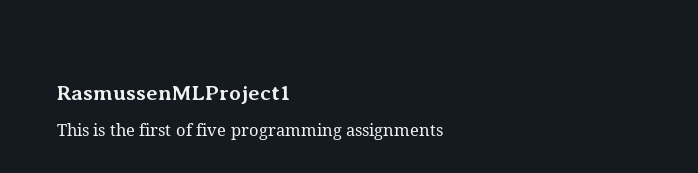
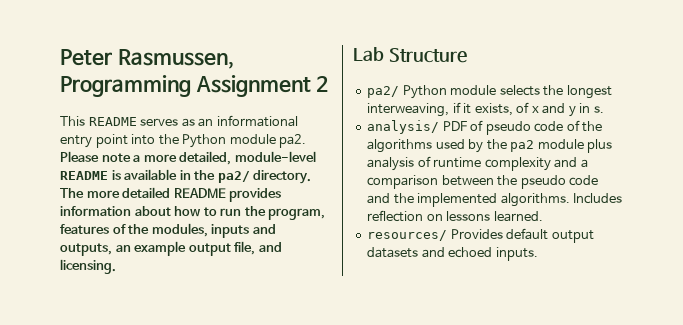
- RasmussenMLProject1
- This is the first of five programming assignments
+ Peter Rasmussen, Programming Assignment 2
+ This README serves as an informational entry point into the Python module pa2. Please note a more detailed, module-level README is available in the pa2/ directory. The more detailed README provides information about how to run the program, features of the modules, inputs and outputs, an example output file, and licensing.
+ Lab Structure
+ pa2/ Python module selects the longest interweaving, if it exists, of x and y in s.
+ analysis/ PDF of pseudo code of the algorithms used by the pa2 module plus analysis of runtime complexity and a comparison between the pseudo code and the implemented algorithms. Includes reflection on lessons learned.
+ resources/ Provides default output datasets and echoed inputs.

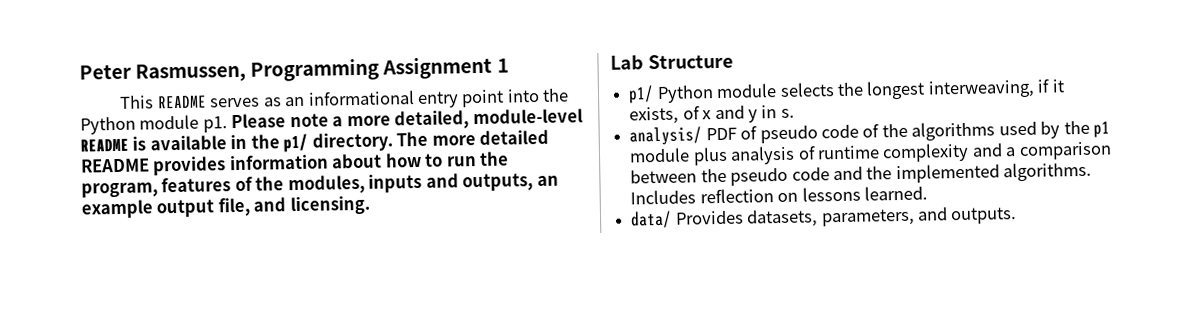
- Peter Rasmussen, Programming Assignment 2
+ Peter Rasmussen, Programming Assignment 1
- This README serves as an informational entry point into the Python module pa2.
+ This README serves as an informational entry point into the Python module p1.
- Please note a more detailed, module-level README is available in the pa2/ directory.
+ Please note a more detailed, module-level README is available in the p1/ directory.
- pa2/ Python module selects the longest interweaving, if it exists, of x and y in s.
+ p1/ Python module selects the longest interweaving, if it exists, of x and y in s.
- analysis/ PDF of pseudo code of the algorithms used by the pa2 module plus analysis of runtime complexity and a comparison between the pseudo code and the implemented algorithms.
+ analysis/ PDF of pseudo code of the algorithms used by the p1 module plus analysis of runtime complexity and a comparison between the pseudo code and the implemented algorithms.
- resources/ Provides default output datasets and echoed inputs.
+ data/ Provides datasets, parameters, and outputs.

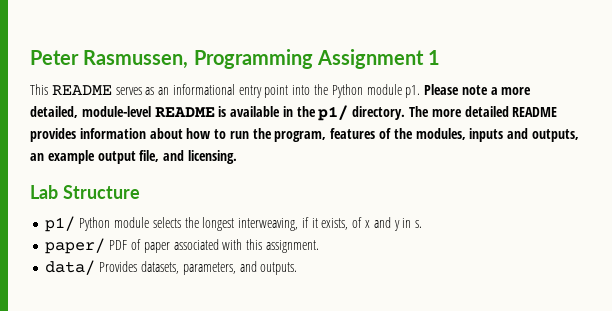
- analysis/ PDF of pseudo code of the algorithms used by the p1 module plus analysis of runtime complexity and a comparison between the pseudo code and the implemented algorithms. Includes reflection on lessons learned.
+ paper/ PDF of paper associated with this assignment.

